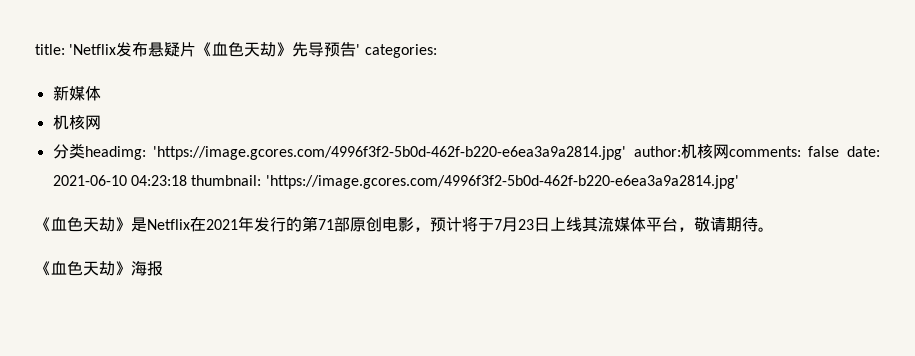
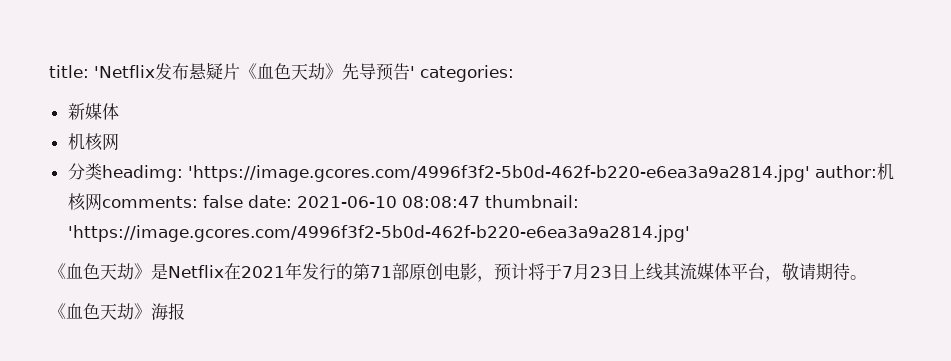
- 分类headimg: 'https://image.gcores.com/4996f3f2-5b0d-462f-b220-e6ea3a9a2814.jpg' author:机核网comments: false date: 2021-06-10 04:23:18 thumbnail: 'https://image.gcores.com/4996f3f2-5b0d-462f-b220-e6ea3a9a2814.jpg'
+ 分类headimg: 'https://image.gcores.com/4996f3f2-5b0d-462f-b220-e6ea3a9a2814.jpg' author:机核网comments: false date: 2021-06-10 08:08:47 thumbnail: 'https://image.gcores.com/4996f3f2-5b0d-462f-b220-e6ea3a9a2814.jpg'

